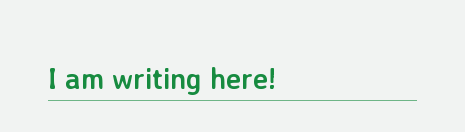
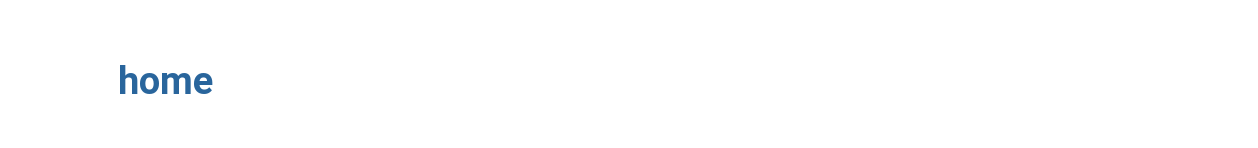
- I am writing here!
+ home

